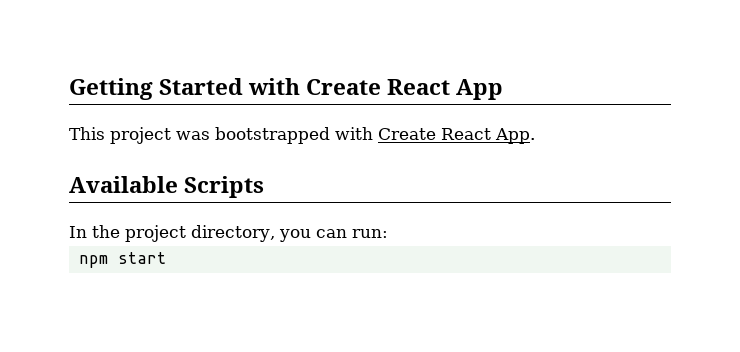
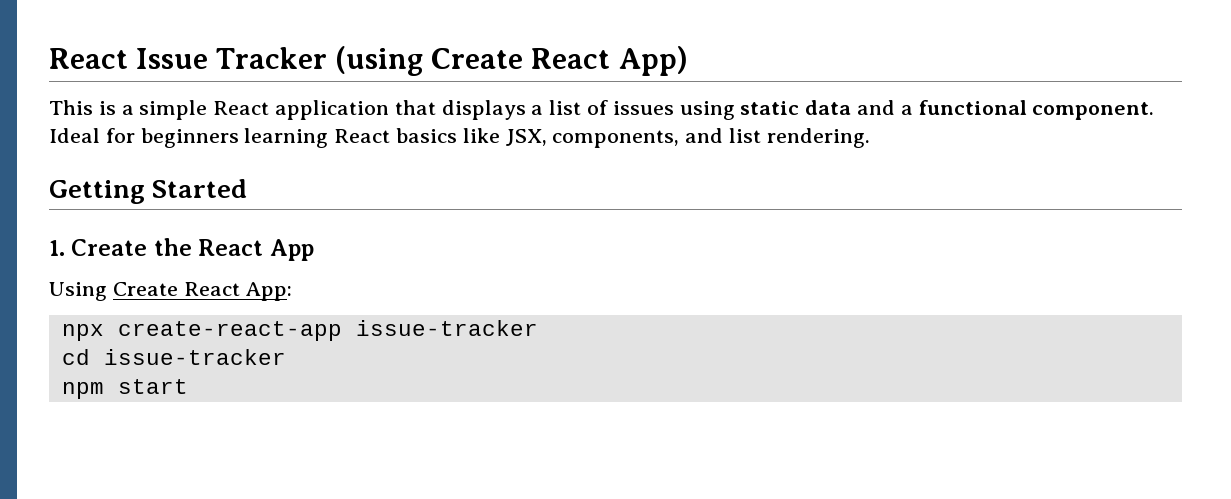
+ React Issue Tracker (using Create React App)
+ This is a simple React application that displays a list of issues using static data and a functional component. Ideal for beginners learning React basics like JSX, components, and list rendering.
- Getting Started with Create React App
+ Getting Started
+ 1. Create the React App
- This project was bootstrapped with Create React App.
- Available Scripts
- In the project directory, you can run:
+ Using Create React App:
+ npx create-react-app issue-tracker
+ cd issue-tracker

